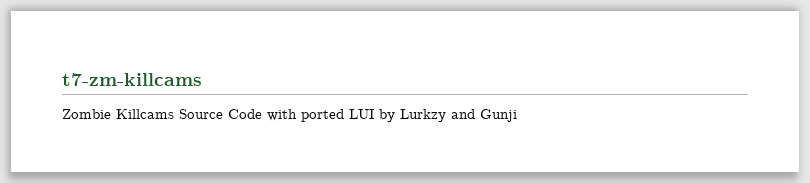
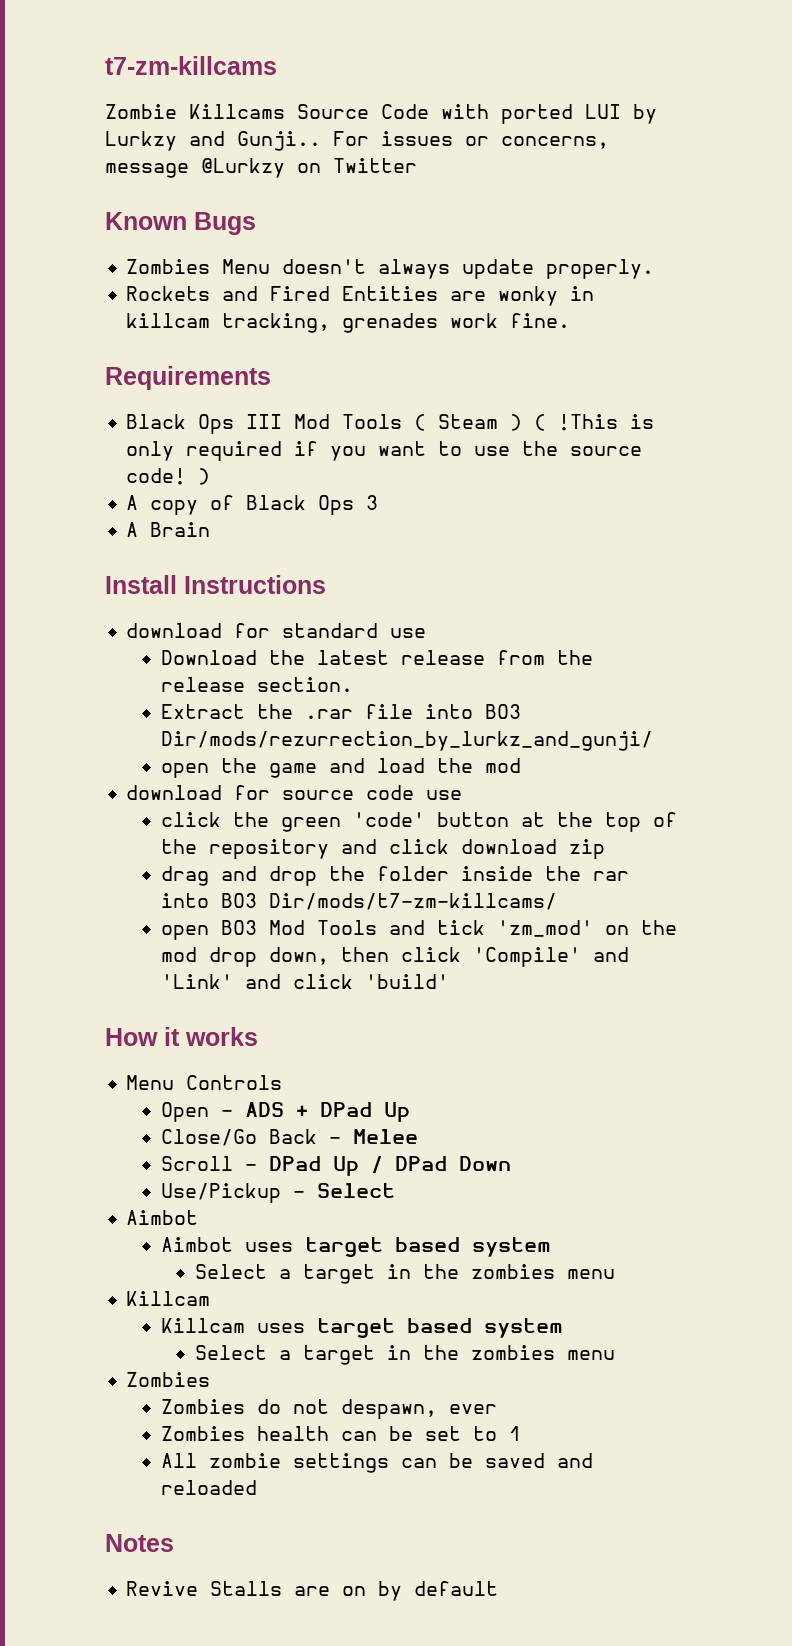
- Zombie Killcams Source Code with ported LUI by Lurkzy and Gunji
+ Zombie Killcams Source Code with ported LUI by Lurkzy and Gunji.. For issues or concerns, message @Lurkzy on Twitter
+ Known Bugs
+ Zombies Menu doesn't always update properly.
+ Rockets and Fired Entities are wonky in killcam tracking, grenades work fine.
+ Requirements
+ Black Ops III Mod Tools ( Steam ) ( !This is only required if you want to use the source code! )
+ A copy of Black Ops 3
+ A Brain
+ Install Instructions
+ download for standard use
+ Download the latest release from the release section.
+ Extract the .rar file into BO3 Dir/mods/rezurrection_by_lurkz_and_gunji/
+ open the game and load the mod
+ download for source code use
+ click the green 'code' button at the top of the repository and click download zip
+ drag and drop the folder inside the rar into BO3 Dir/mods/t7-zm-killcams/
+ open BO3 Mod Tools and tick 'zm_mod' on the mod drop down, then click 'Compile' and 'Link' and click 'build'
+ How it works
+ Menu Controls
+ Open - ADS + DPad Up
+ Close/Go Back - Melee
+ Scroll - DPad Up / DPad Down
+ Use/Pickup - Select
+ Aimbot
+ Aimbot uses target based system
+ Select a target in the zombies menu
+ Killcam
+ Killcam uses target based system
+ Select a target in the zombies menu
+ Zombies
+ Zombies do not despawn, ever
+ Zombies health can be set to 1
+ All zombie settings can be saved and reloaded
+ Notes
+ Revive Stalls are on by default

